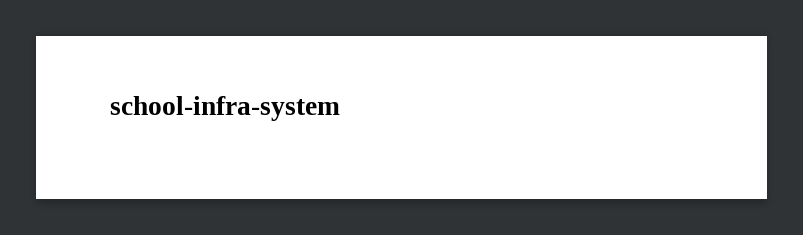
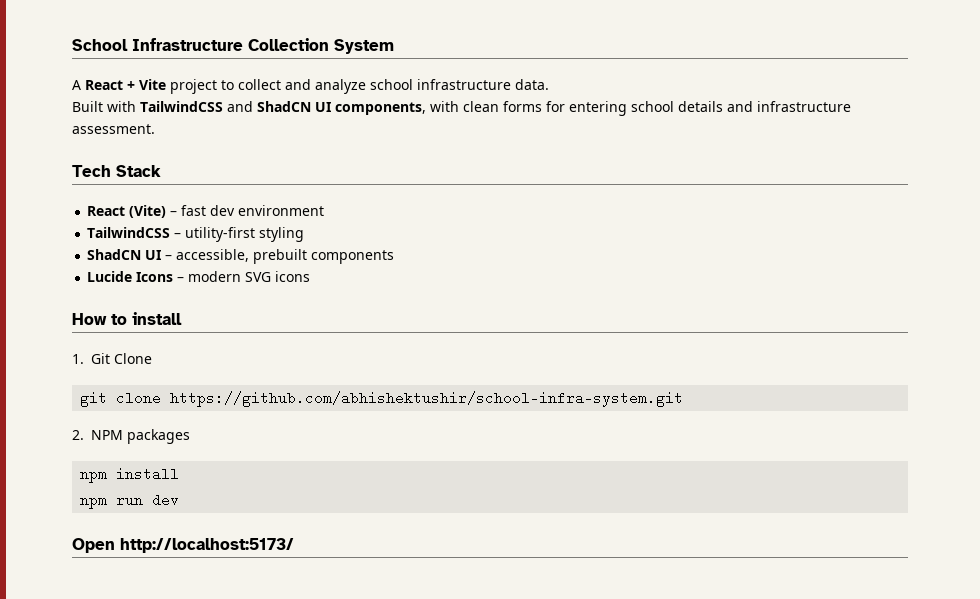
- school-infra-system
+ School Infrastructure Collection System
+ A React + Vite project to collect and analyze school infrastructure data.
+ Built with TailwindCSS and ShadCN UI components, with clean forms for entering school details and infrastructure assessment.
+ Tech Stack
+ React (Vite) – fast dev environment
+ TailwindCSS – utility-first styling
+ ShadCN UI – accessible, prebuilt components
+ Lucide Icons – modern SVG icons
+ How to install
+ 1. Git Clone
+ git clone https://github.com/abhishektushir/school-infra-system.git
+ 2. NPM packages
+ npm install
+ npm run dev
+ Open http://localhost:5173/

